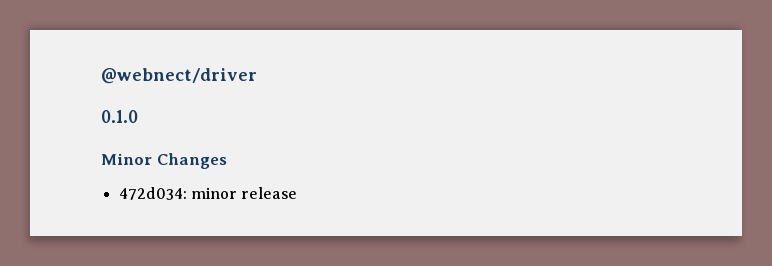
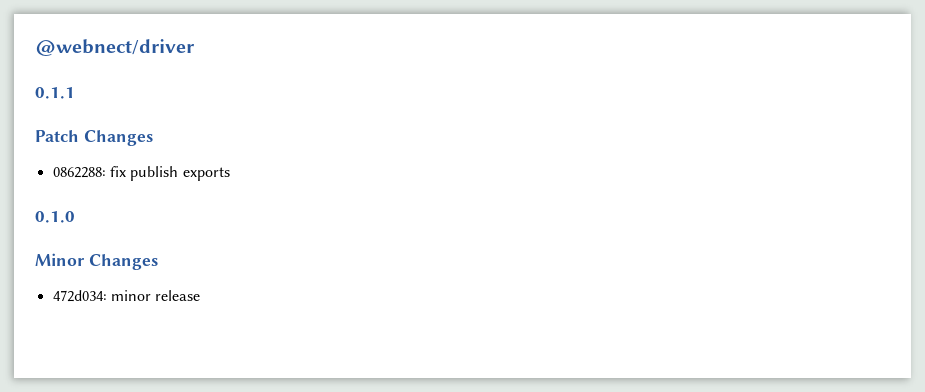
+ 0.1.1
+ Patch Changes
+ 0862288: fix publish exports

